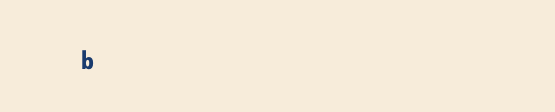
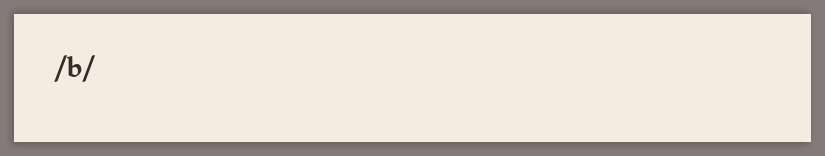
- b
+ /b/

